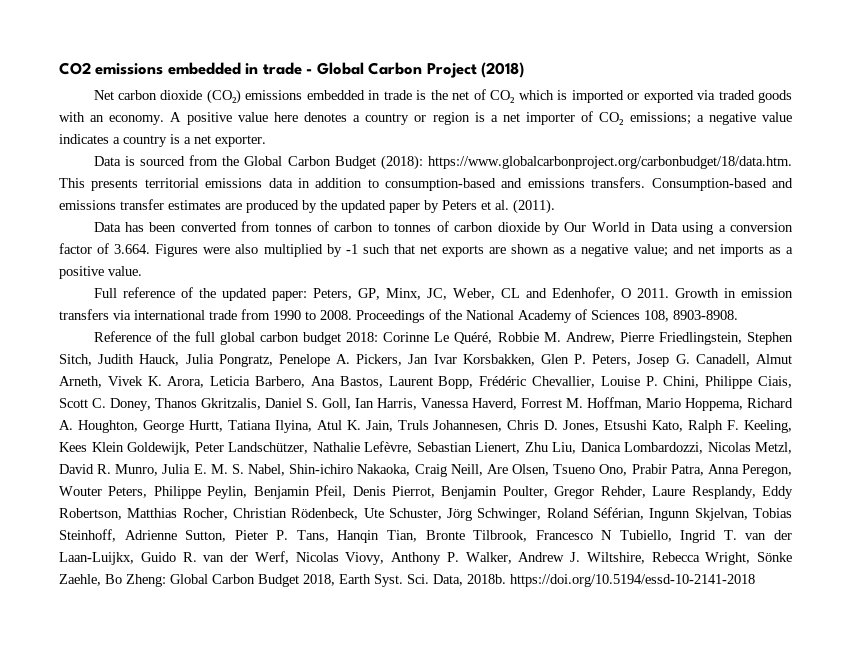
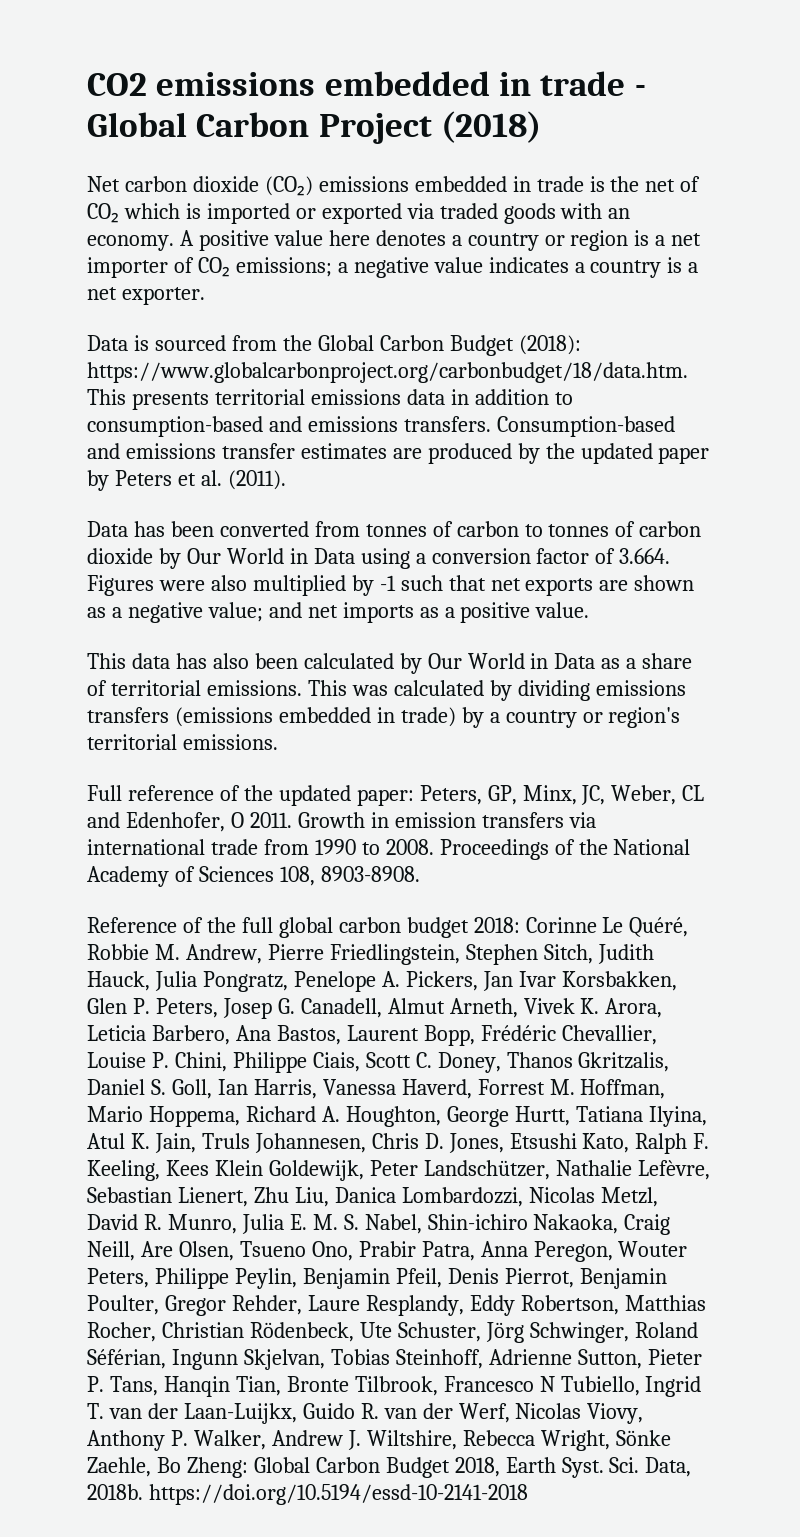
+ This data has also been calculated by Our World in Data as a share of territorial emissions. This was calculated by dividing emissions transfers (emissions embedded in trade) by a country or region's territorial emissions.

